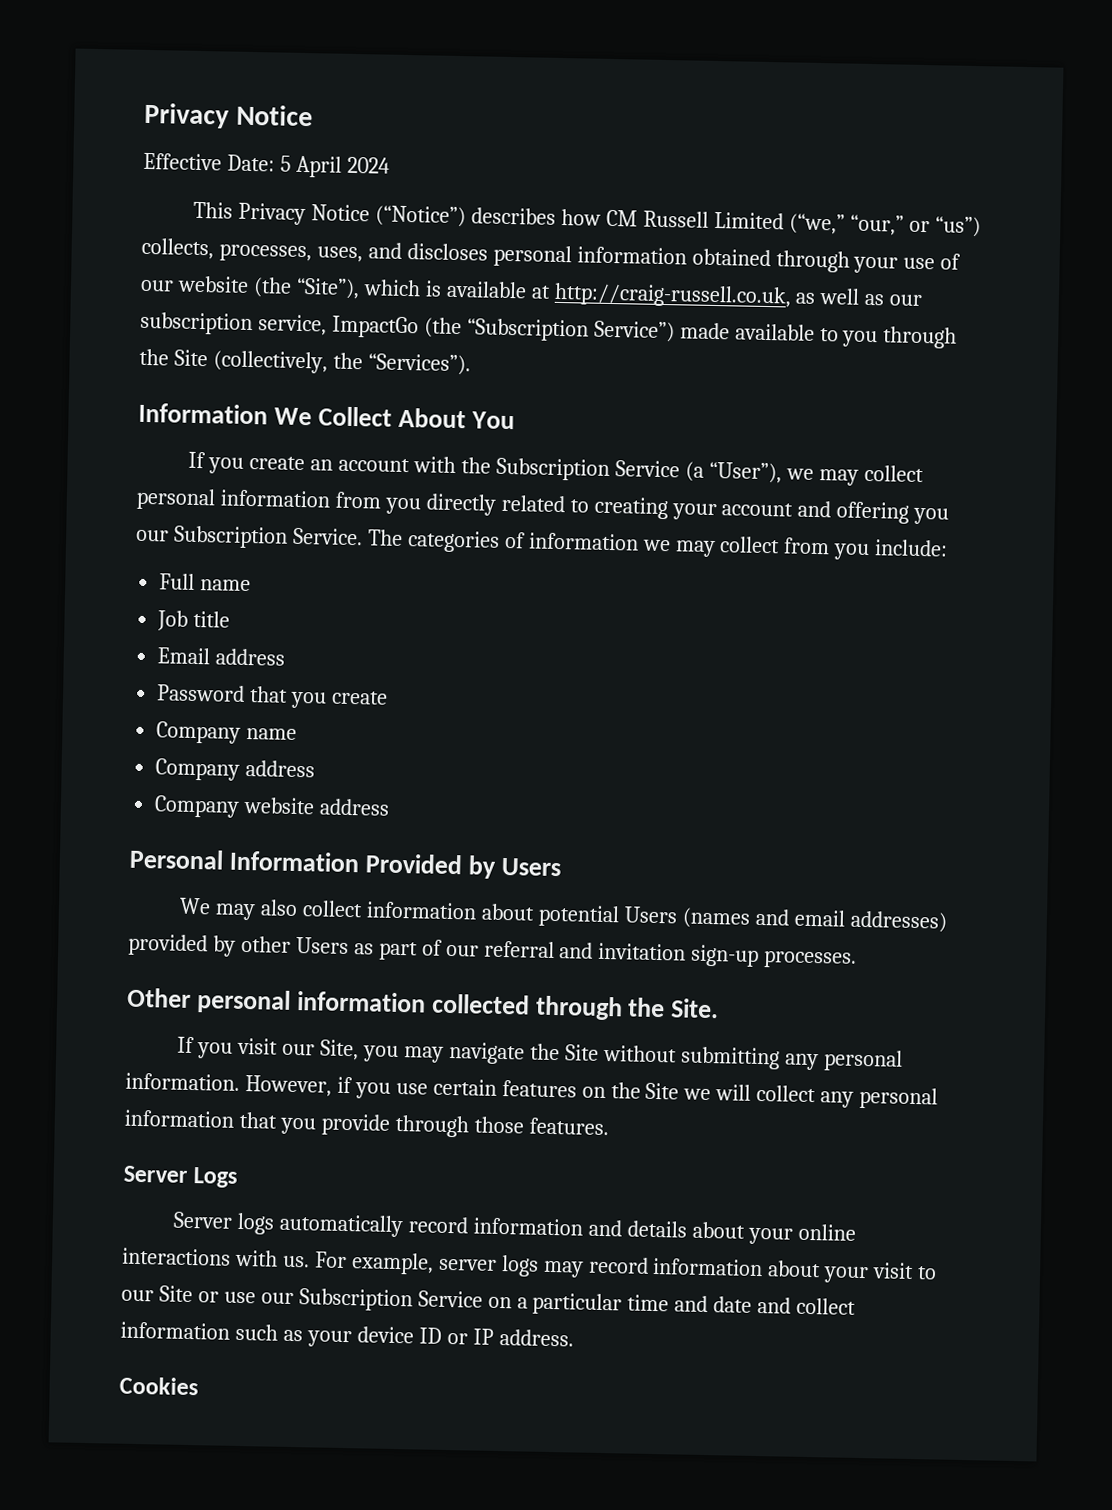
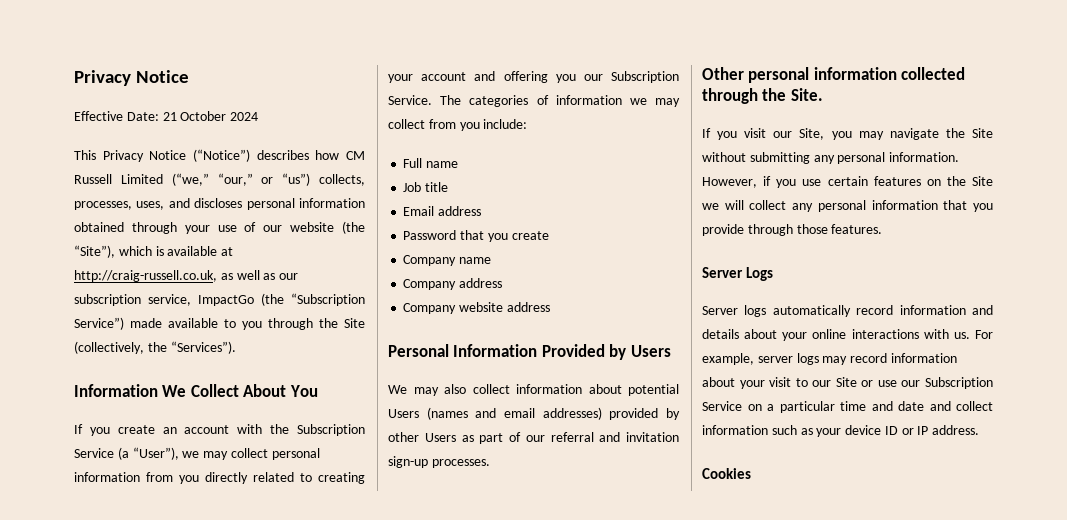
- Effective Date: 5 April 2024
+ Effective Date: 21 October 2024

